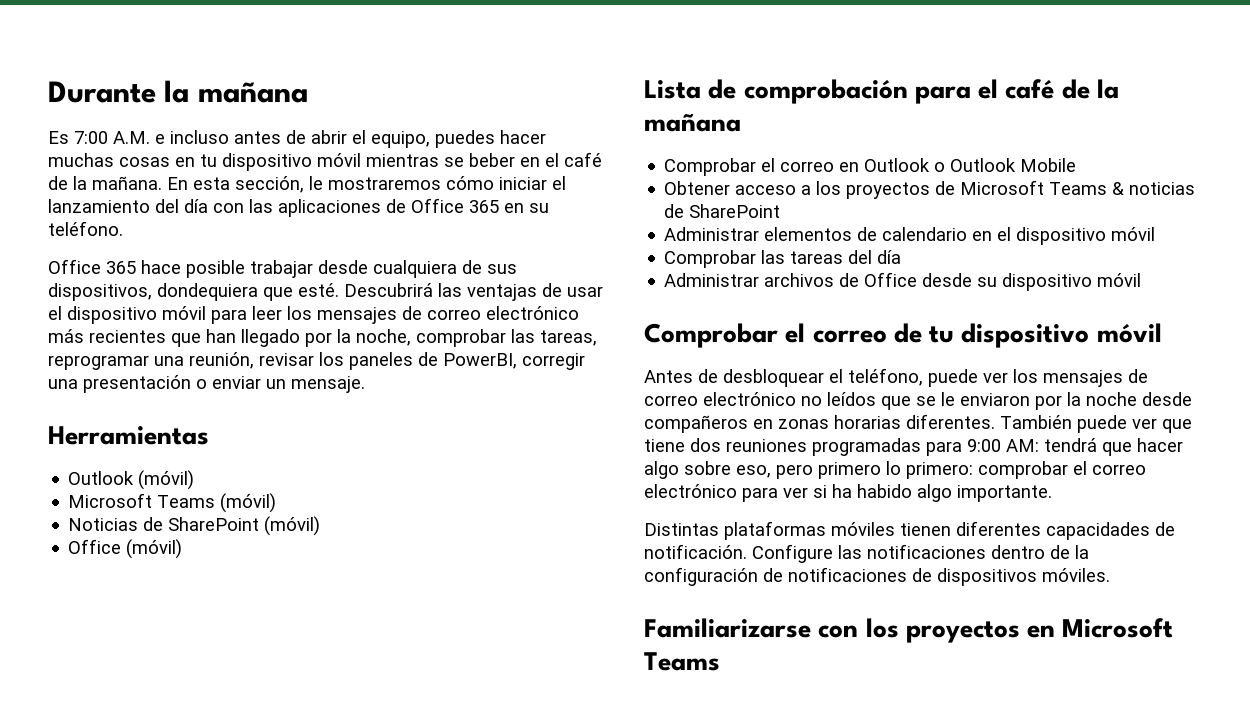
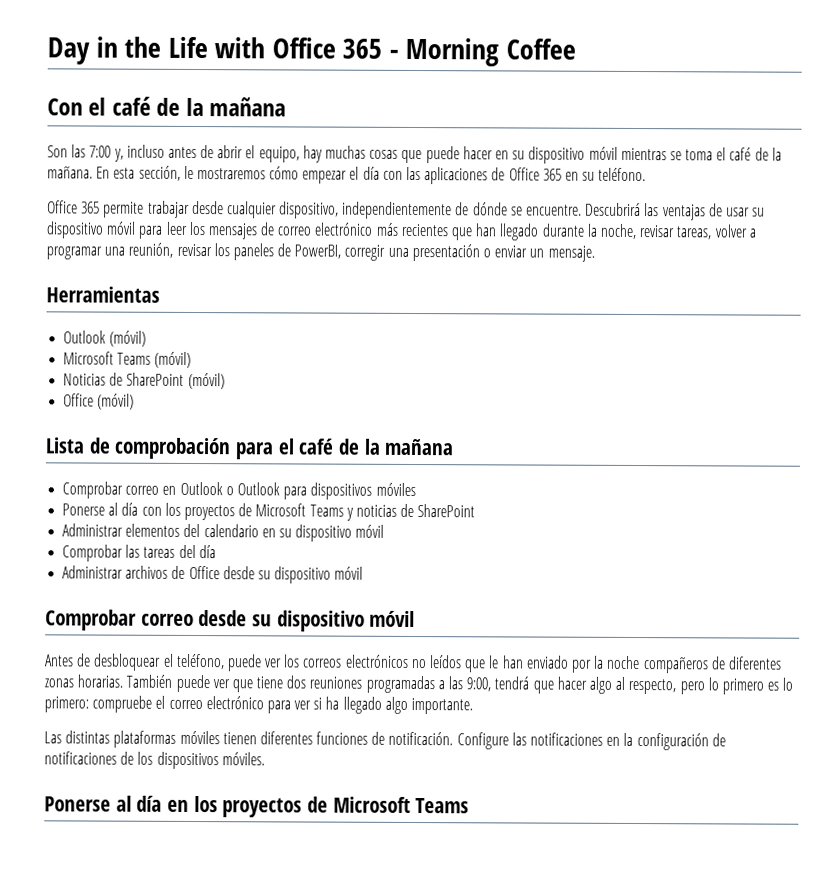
- Durante la mañana
- Es 7:00 A.M. e incluso antes de abrir el equipo, puedes hacer muchas cosas en tu dispositivo móvil mientras se beber en el café de la mañana.
+ Day in the Life with Office 365 - Morning Coffee
+ Con el café de la mañana
+ Son las 7:00 y, incluso antes de abrir el equipo, hay muchas cosas que puede hacer en su dispositivo móvil mientras se toma el café de la mañana.
- En esta sección, le mostraremos cómo iniciar el lanzamiento del día con las aplicaciones de Office 365 en su teléfono.
+ En esta sección, le mostraremos cómo empezar el día con las aplicaciones de Office 365 en su teléfono.
- Office 365 hace posible trabajar desde cualquiera de sus dispositivos, dondequiera que esté.
+ Office 365 permite trabajar desde cualquier dispositivo, independientemente de dónde se encuentre.
- Descubrirá las ventajas de usar el dispositivo móvil para leer los mensajes de correo electrónico más recientes que han llegado por la noche, comprobar las tareas, reprogramar una reunión, revisar los paneles de PowerBI, corregir una presentación o enviar un mensaje.
+ Descubrirá las ventajas de usar su dispositivo móvil para leer los mensajes de correo electrónico más recientes que han llegado durante la noche, revisar tareas, volver a programar una reunión, revisar los paneles de PowerBI, corregir una presentación o enviar un mensaje.
- Comprobar el correo en Outlook o Outlook Mobile
- Obtener acceso a los proyectos de Microsoft Teams & noticias de SharePoint
+ Comprobar correo en Outlook o Outlook para dispositivos móviles
+ Ponerse al día con los proyectos de Microsoft Teams y noticias de SharePoint
- Administrar elementos de calendario en el dispositivo móvil
+ Administrar elementos del calendario en su dispositivo móvil
- Comprobar el correo de tu dispositivo móvil
+ Comprobar correo desde su dispositivo móvil
- Antes de desbloquear el teléfono, puede ver los mensajes de correo electrónico no leídos que se le enviaron por la noche desde compañeros en zonas horarias diferentes.
+ Antes de desbloquear el teléfono, puede ver los correos electrónicos no leídos que le han enviado por la noche compañeros de diferentes zonas horarias.
- También puede ver que tiene dos reuniones programadas para 9:00 AM: tendrá que hacer algo sobre eso, pero primero lo primero: comprobar el correo electrónico para ver si ha habido algo importante.
+ También puede ver que tiene dos reuniones programadas a las 9:00, tendrá que hacer algo al respecto, pero lo primero es lo primero: compruebe el correo electrónico para ver si ha llegado algo importante.
- Distintas plataformas móviles tienen diferentes capacidades de notificación.
+ Las distintas plataformas móviles tienen diferentes funciones de notificación.
- Configure las notificaciones dentro de la configuración de notificaciones de dispositivos móviles.
+ Configure las notificaciones en la configuración de notificaciones de los dispositivos móviles.
- Familiarizarse con los proyectos en Microsoft Teams
+ Ponerse al día en los proyectos de Microsoft Teams

